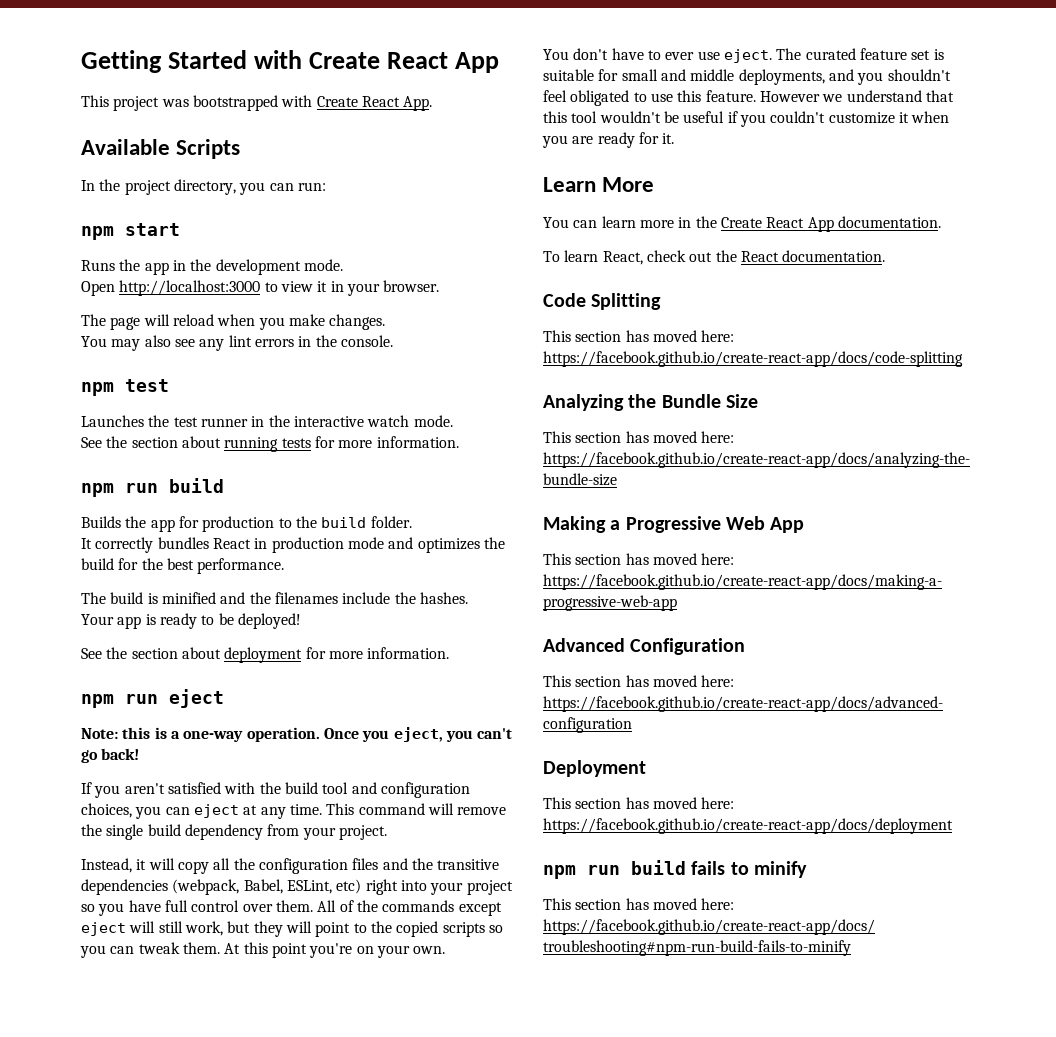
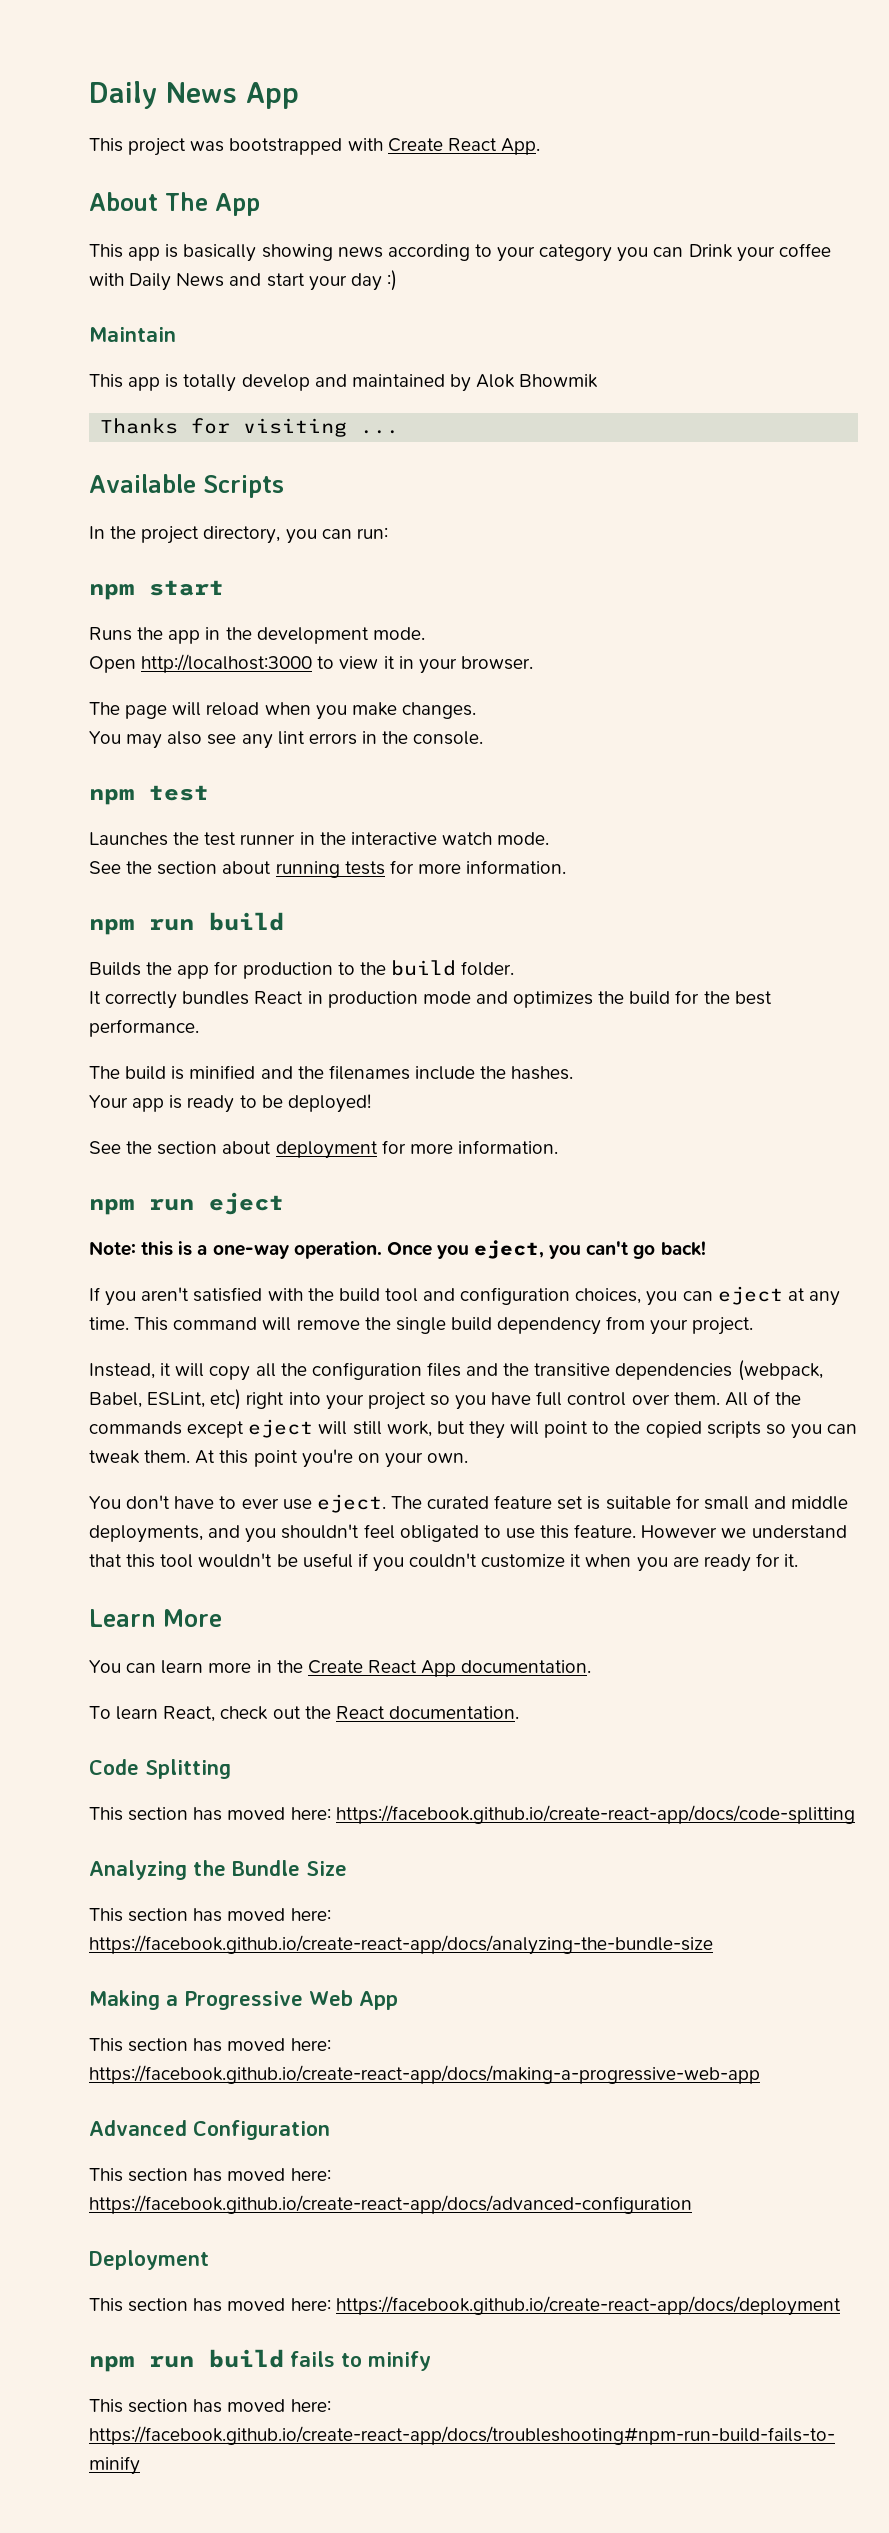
- Getting Started with Create React App
+ Daily News App
+ About The App
+ This app is basically showing news according to your category you can Drink your coffee with Daily News and start your day :)
+ Maintain
+ This app is totally develop and maintained by Alok Bhowmik
+ Thanks for visiting ...

